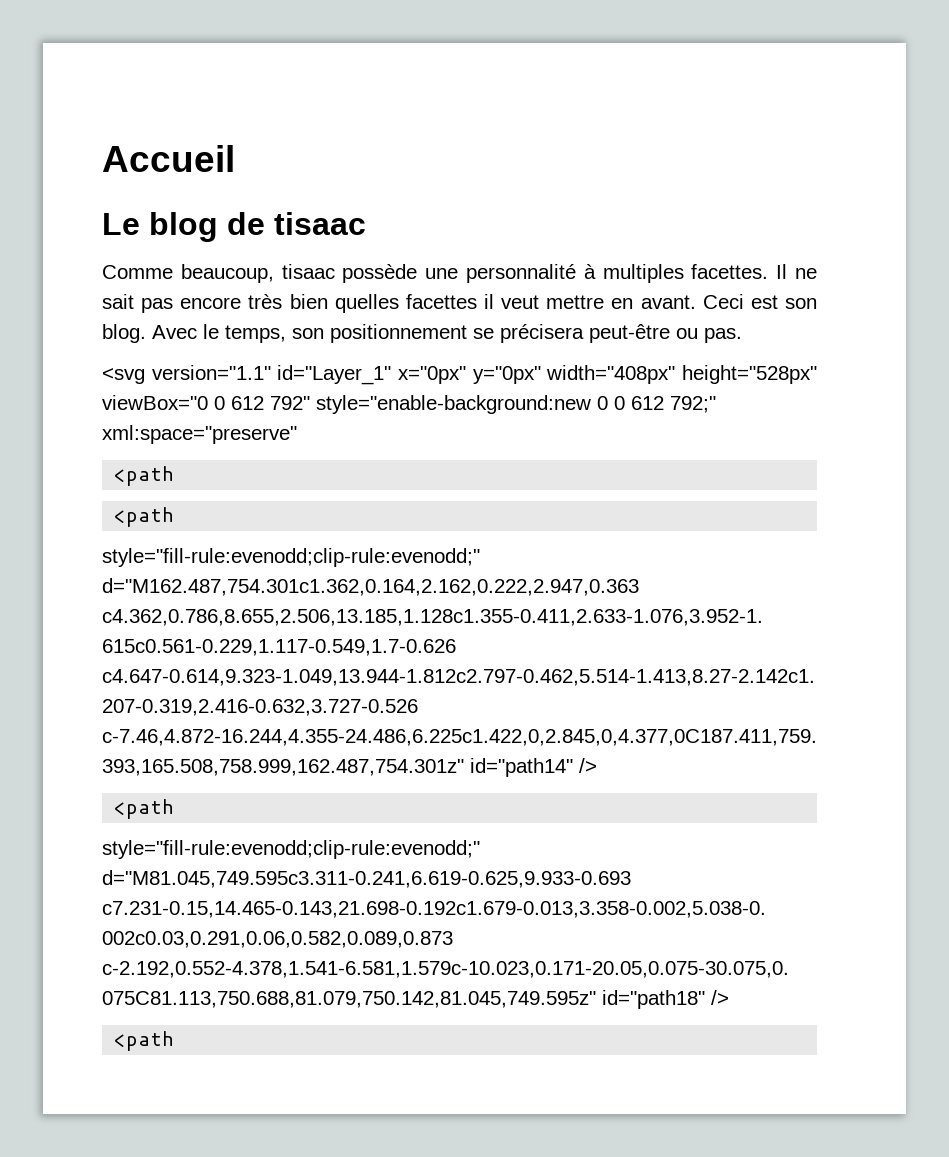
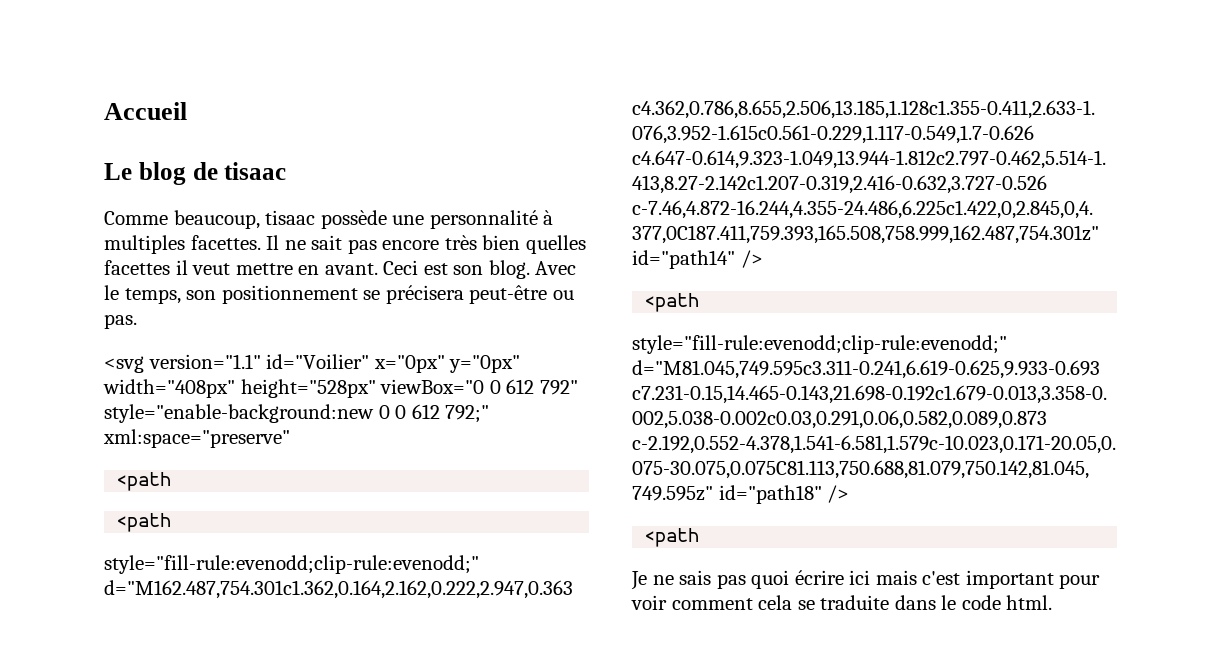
- <svg version="1.1" id="Layer_1" x="0px" y="0px" width="408px" height="528px" viewBox="0 0 612 792" style="enable-background:new 0 0 612 792;" xml:space="preserve"
+ <svg version="1.1" id="Voilier" x="0px" y="0px" width="408px" height="528px" viewBox="0 0 612 792" style="enable-background:new 0 0 612 792;" xml:space="preserve"
+ Je ne sais pas quoi écrire ici mais c'est important pour voir comment cela se traduite dans le code html.

